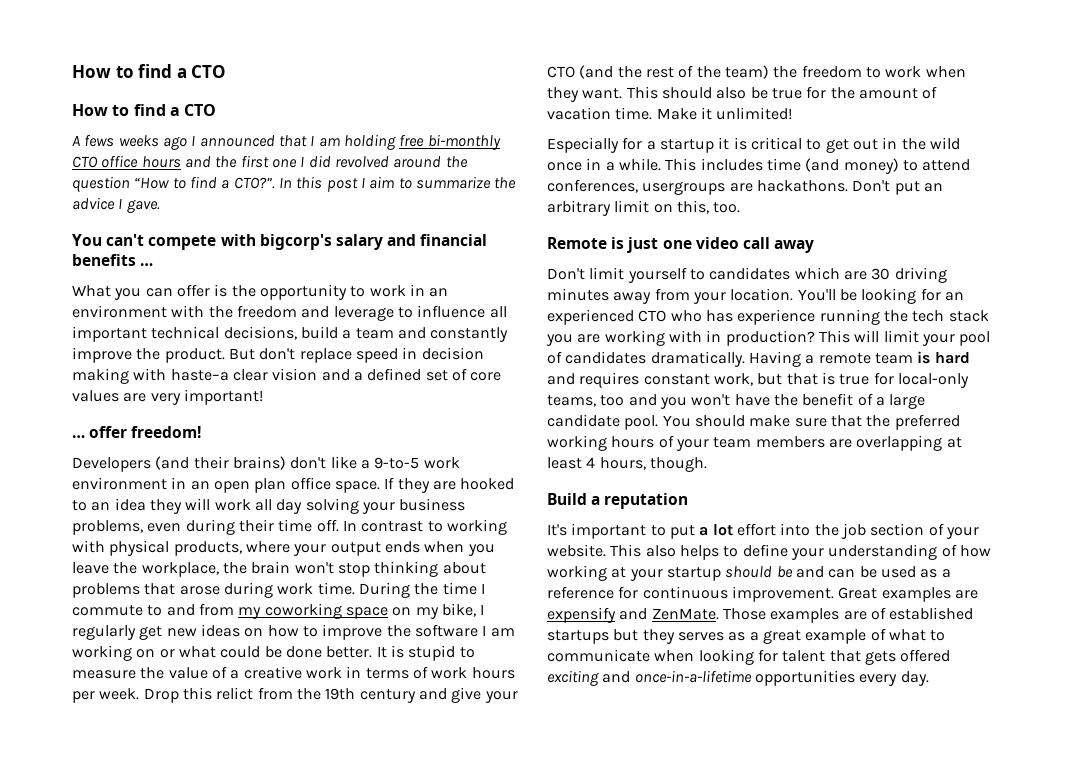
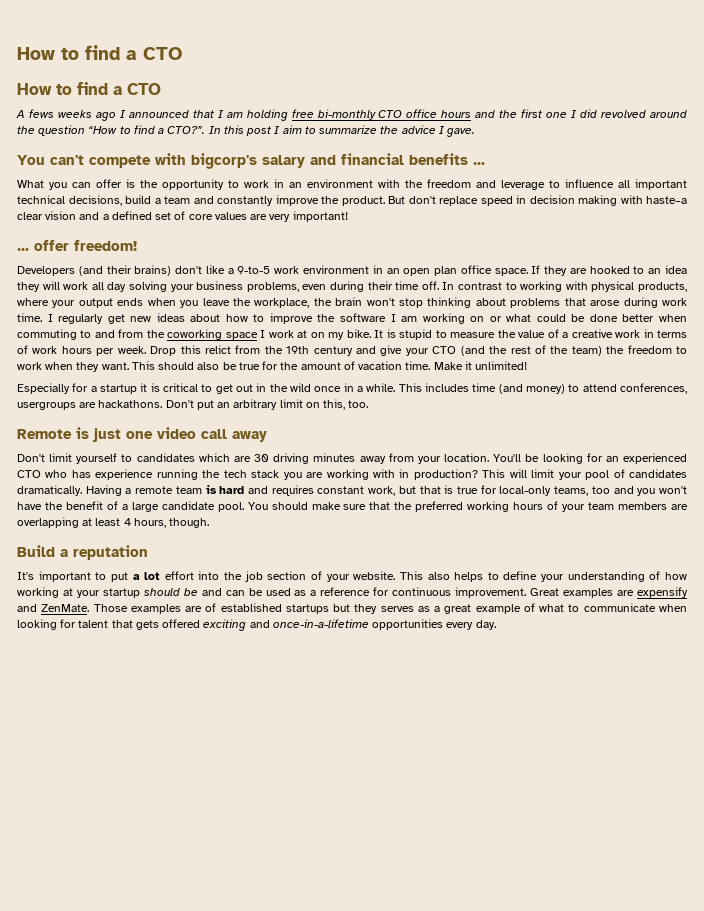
- During the time I commute to and from my coworking space on my bike, I regularly get new ideas on how to improve the software I am working on or what could be done better.
+ I regularly get new ideas about how to improve the software I am working on or what could be done better when commuting to and from the coworking space I work at on my bike.

